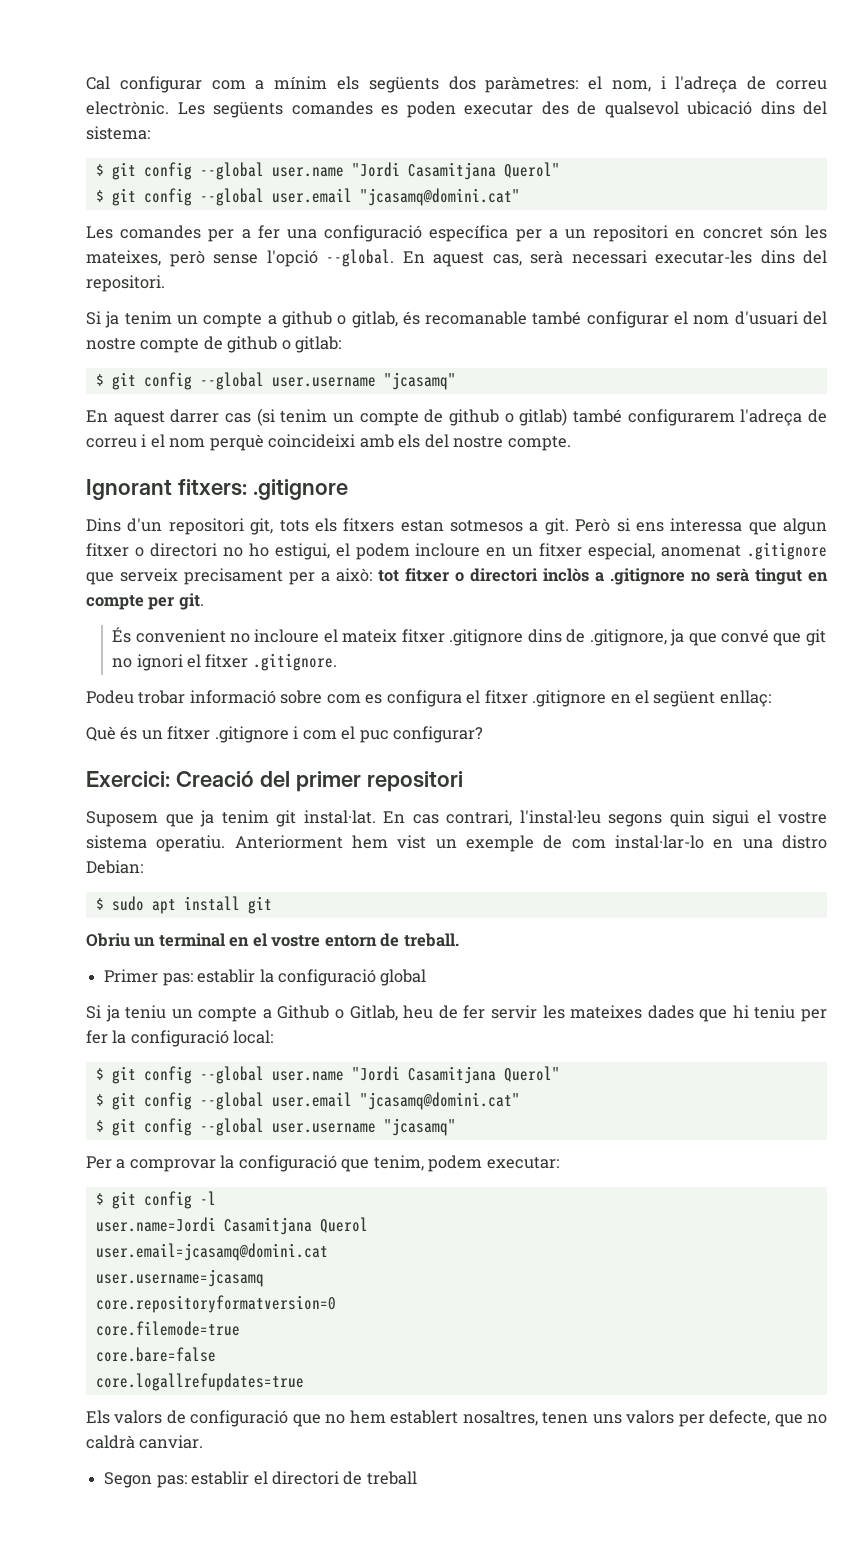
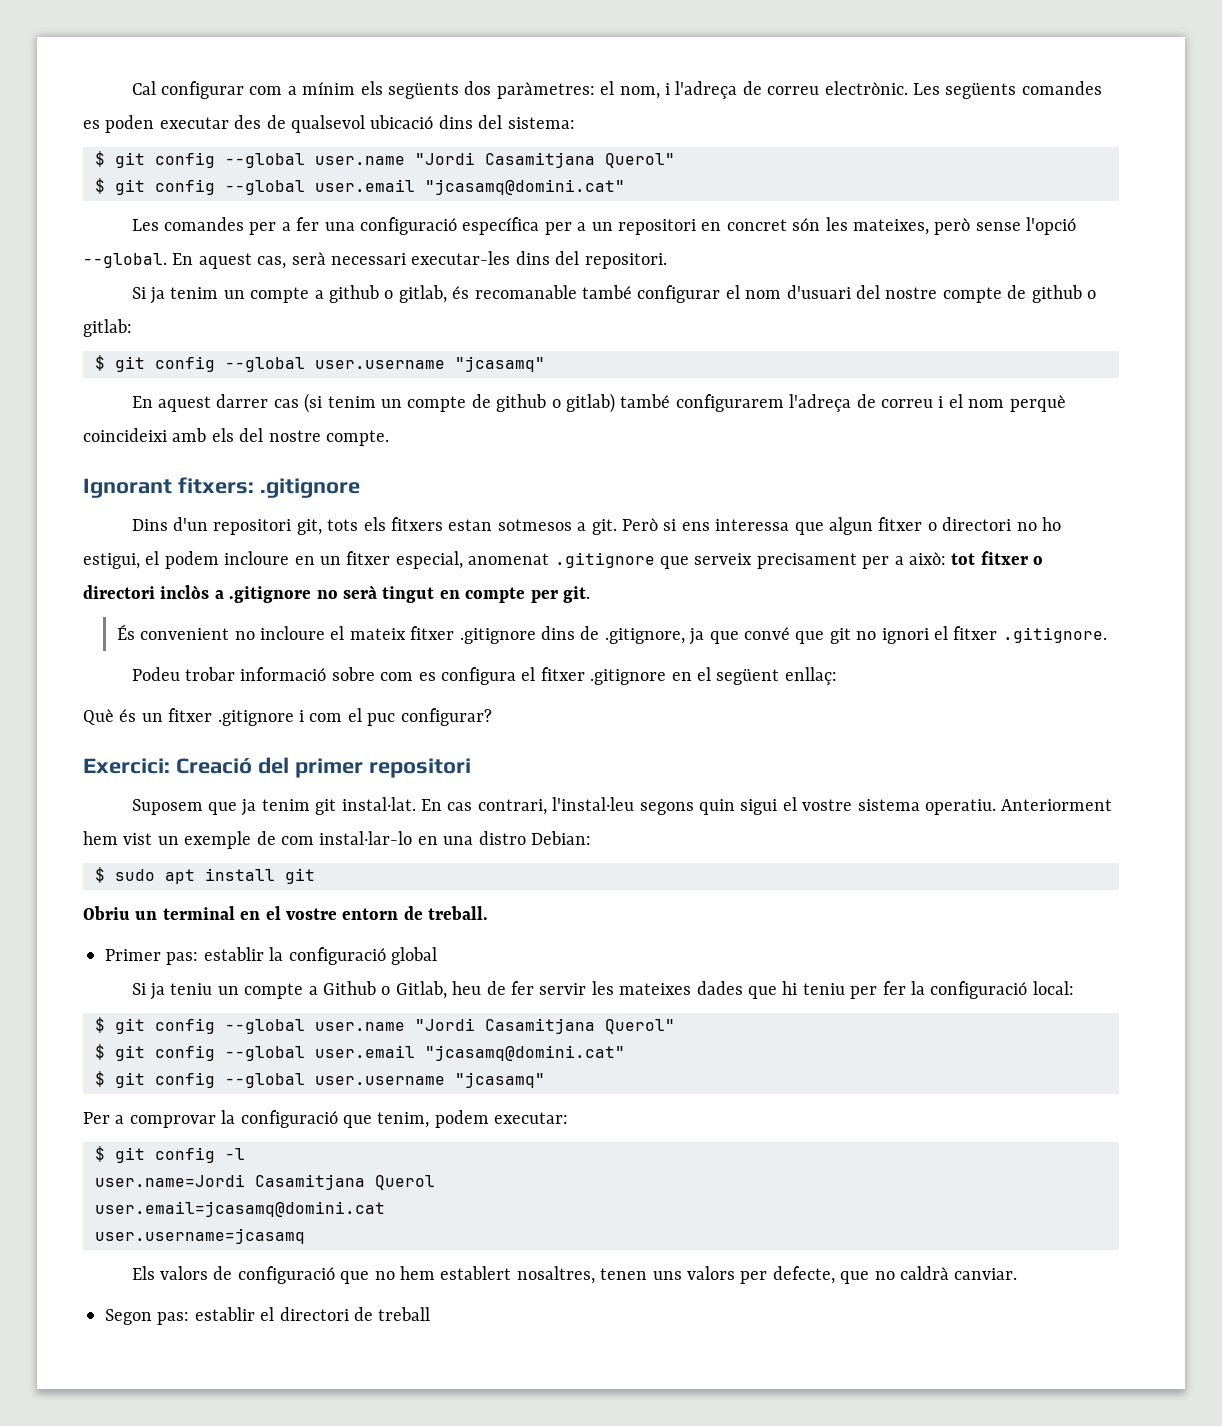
- core.repositoryformatversion=0
- core.filemode=true
- core.bare=false
- core.logallrefupdates=true

